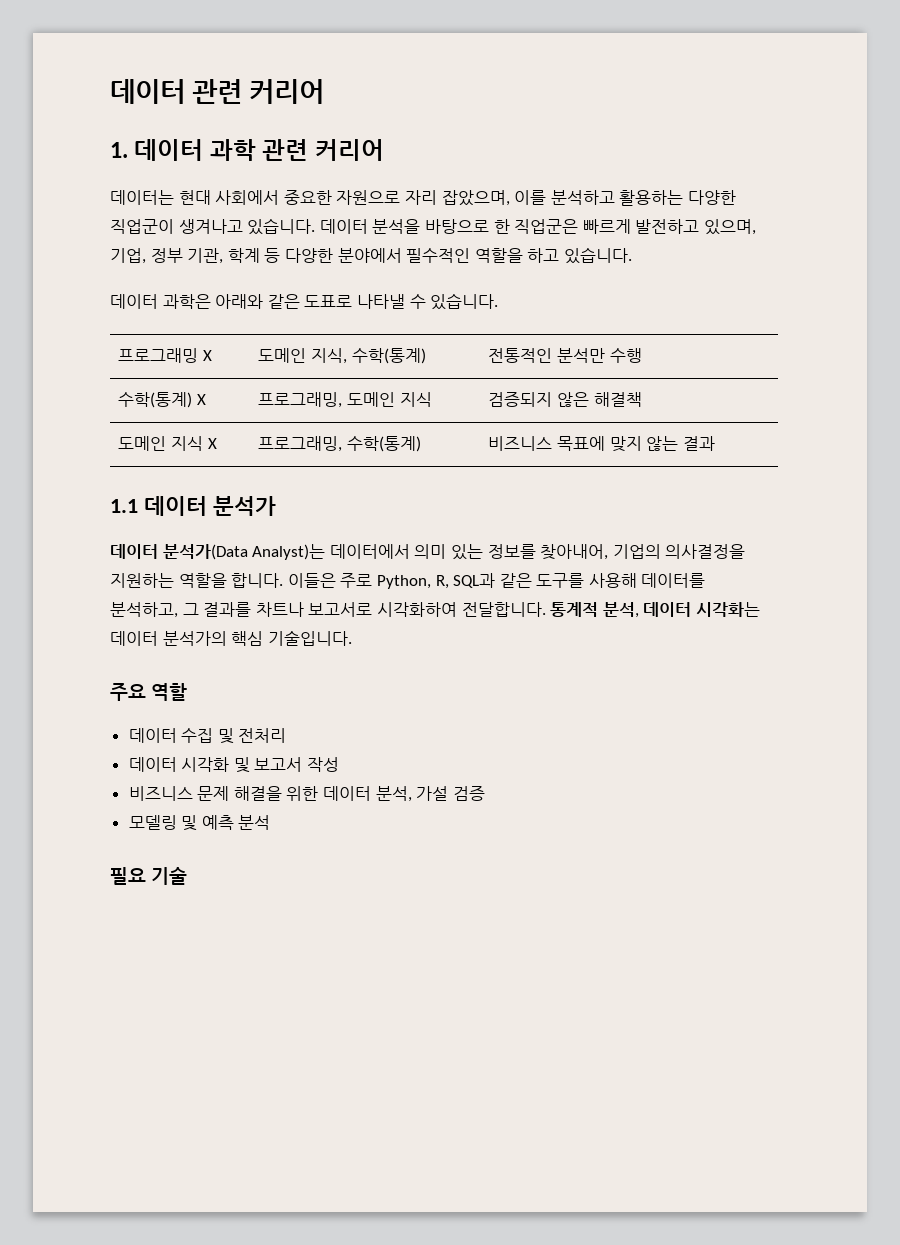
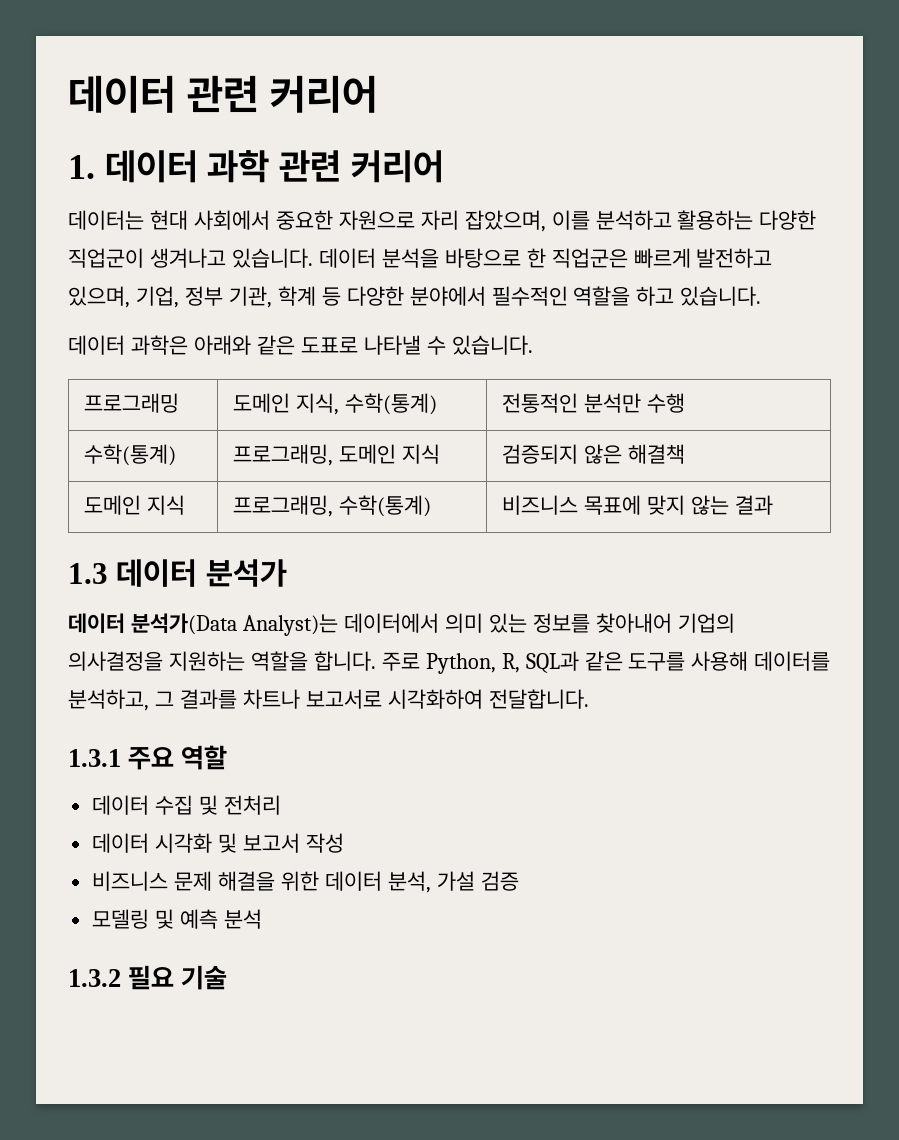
- 프로그래밍 X | 도메인 지식, 수학(통계) | 전통적인 분석만 수행
+ 프로그래밍 | 도메인 지식, 수학(통계) | 전통적인 분석만 수행
- 수학(통계) X | 프로그래밍, 도메인 지식 | 검증되지 않은 해결책
+ 수학(통계) | 프로그래밍, 도메인 지식 | 검증되지 않은 해결책
- 도메인 지식 X | 프로그래밍, 수학(통계) | 비즈니스 목표에 맞지 않는 결과
+ 도메인 지식 | 프로그래밍, 수학(통계) | 비즈니스 목표에 맞지 않는 결과
- 1.1 데이터 분석가
+ 1.3 데이터 분석가
- 데이터 분석가(Data Analyst)는 데이터에서 의미 있는 정보를 찾아내어, 기업의 의사결정을 지원하는 역할을 합니다.
+ 데이터 분석가(Data Analyst)는 데이터에서 의미 있는 정보를 찾아내어 기업의 의사결정을 지원하는 역할을 합니다.
- 이들은 주로 Python, R, SQL과 같은 도구를 사용해 데이터를 분석하고, 그 결과를 차트나 보고서로 시각화하여 전달합니다. 통계적 분석, 데이터 시각화는 데이터 분석가의 핵심 기술입니다.
- 주요 역할
+ 주로 Python, R, SQL과 같은 도구를 사용해 데이터를 분석하고, 그 결과를 차트나 보고서로 시각화하여 전달합니다.
+ 1.3.1 주요 역할
- 필요 기술
+ 1.3.2 필요 기술

